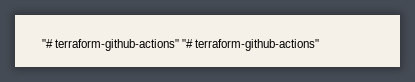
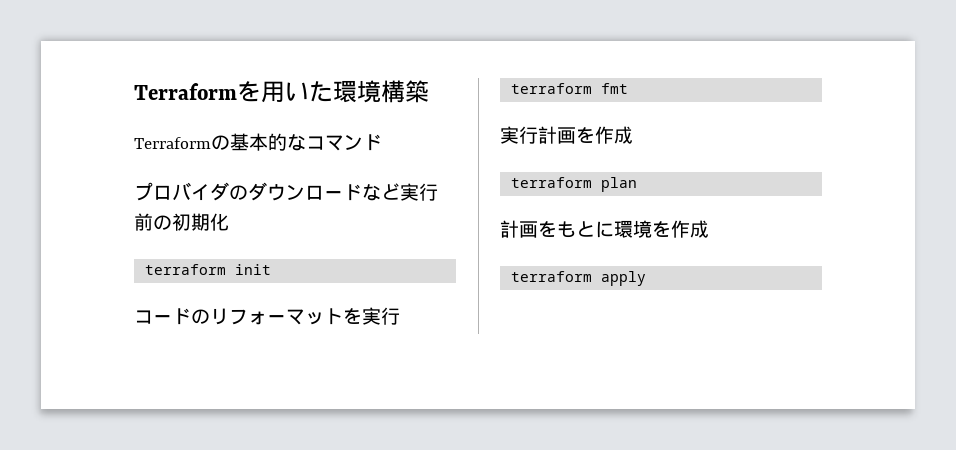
- "# terraform-github-actions" "# terraform-github-actions"
+ Terraformを用いた環境構築
+ Terraformの基本的なコマンド
+ プロバイダのダウンロードなど実行前の初期化
+ terraform init
+ コードのリフォーマットを実行
+ terraform fmt
+ 実行計画を作成
+ terraform plan
+ 計画をもとに環境を作成
+ terraform apply

